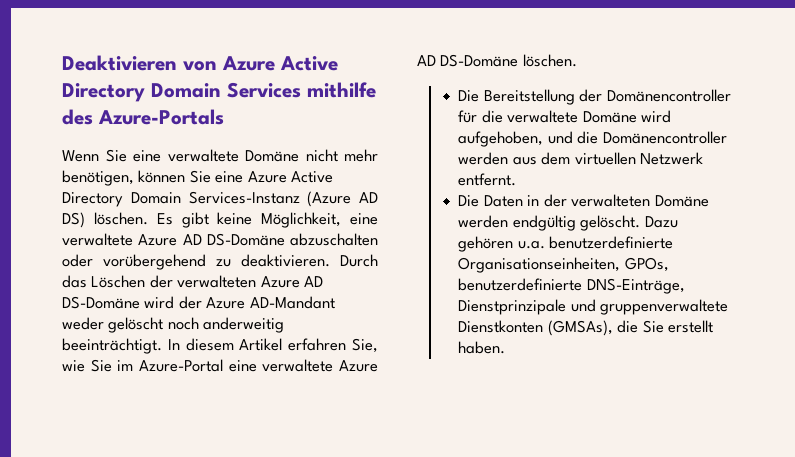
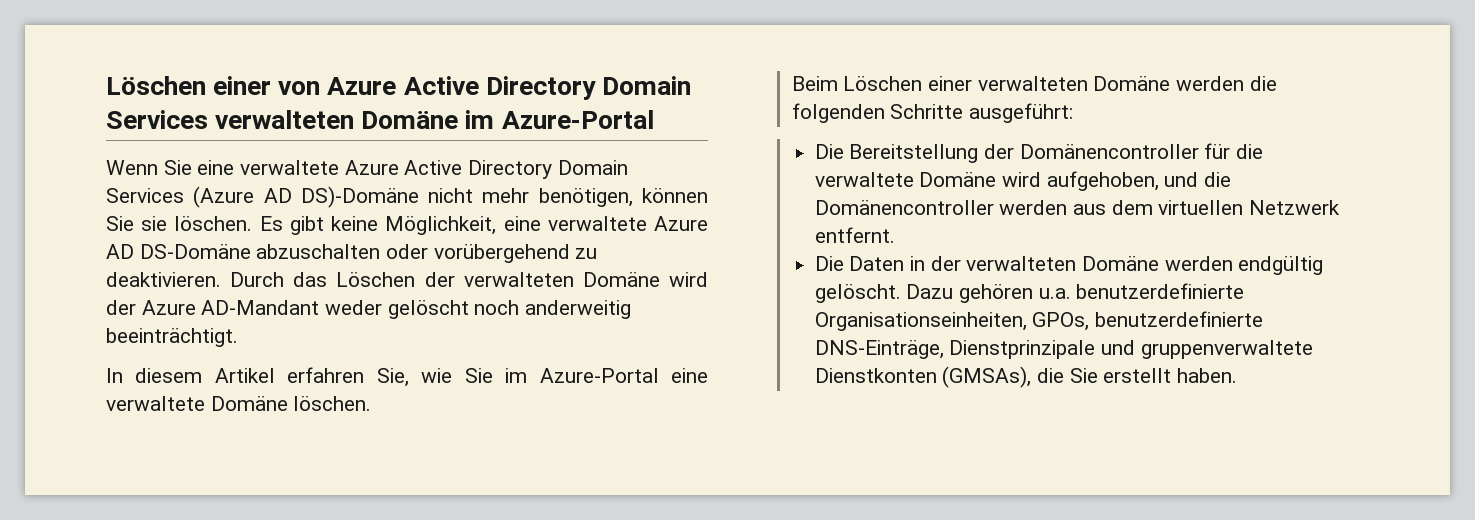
- Deaktivieren von Azure Active Directory Domain Services mithilfe des Azure-Portals
+ Löschen einer von Azure Active Directory Domain Services verwalteten Domäne im Azure-Portal
- Wenn Sie eine verwaltete Domäne nicht mehr benötigen, können Sie eine Azure Active Directory Domain Services-Instanz (Azure AD DS) löschen.
+ Wenn Sie eine verwaltete Azure Active Directory Domain Services (Azure AD DS)-Domäne nicht mehr benötigen, können Sie sie löschen.
- Durch das Löschen der verwalteten Azure AD DS-Domäne wird der Azure AD-Mandant weder gelöscht noch anderweitig beeinträchtigt. In diesem Artikel erfahren Sie, wie Sie im Azure-Portal eine verwaltete Azure AD DS-Domäne löschen.
+ Durch das Löschen der verwalteten Domäne wird der Azure AD-Mandant weder gelöscht noch anderweitig beeinträchtigt.
+ In diesem Artikel erfahren Sie, wie Sie im Azure-Portal eine verwaltete Domäne löschen.
+ Beim Löschen einer verwalteten Domäne werden die folgenden Schritte ausgeführt:

